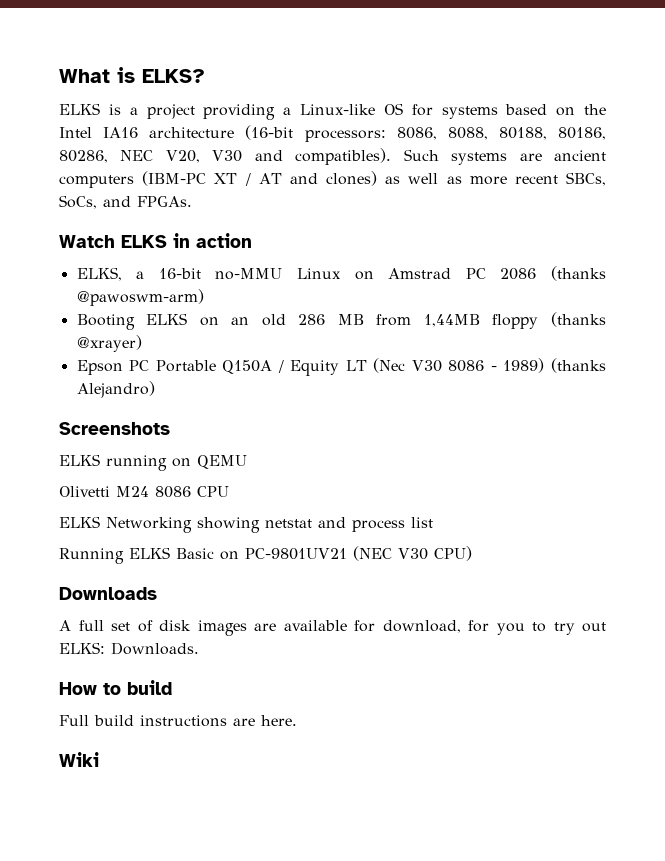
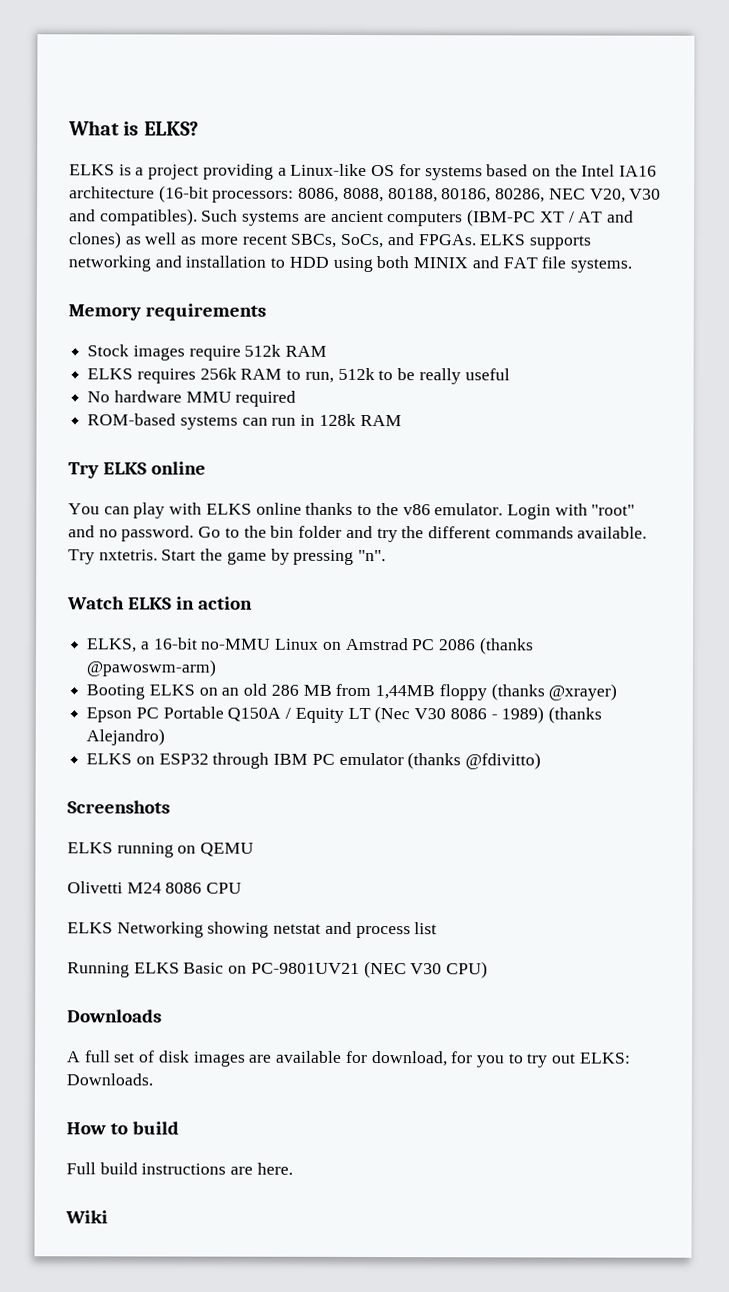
+ ELKS supports networking and installation to HDD using both MINIX and FAT file systems.
+ Memory requirements
+ Stock images require 512k RAM
+ ELKS requires 256k RAM to run, 512k to be really useful
+ No hardware MMU required
+ ROM-based systems can run in 128k RAM
+ Try ELKS online
+ You can play with ELKS online thanks to the v86 emulator. Login with "root" and no password. Go to the bin folder and try the different commands available. Try nxtetris. Start the game by pressing "n".
+ ELKS on ESP32 through IBM PC emulator (thanks @fdivitto)

